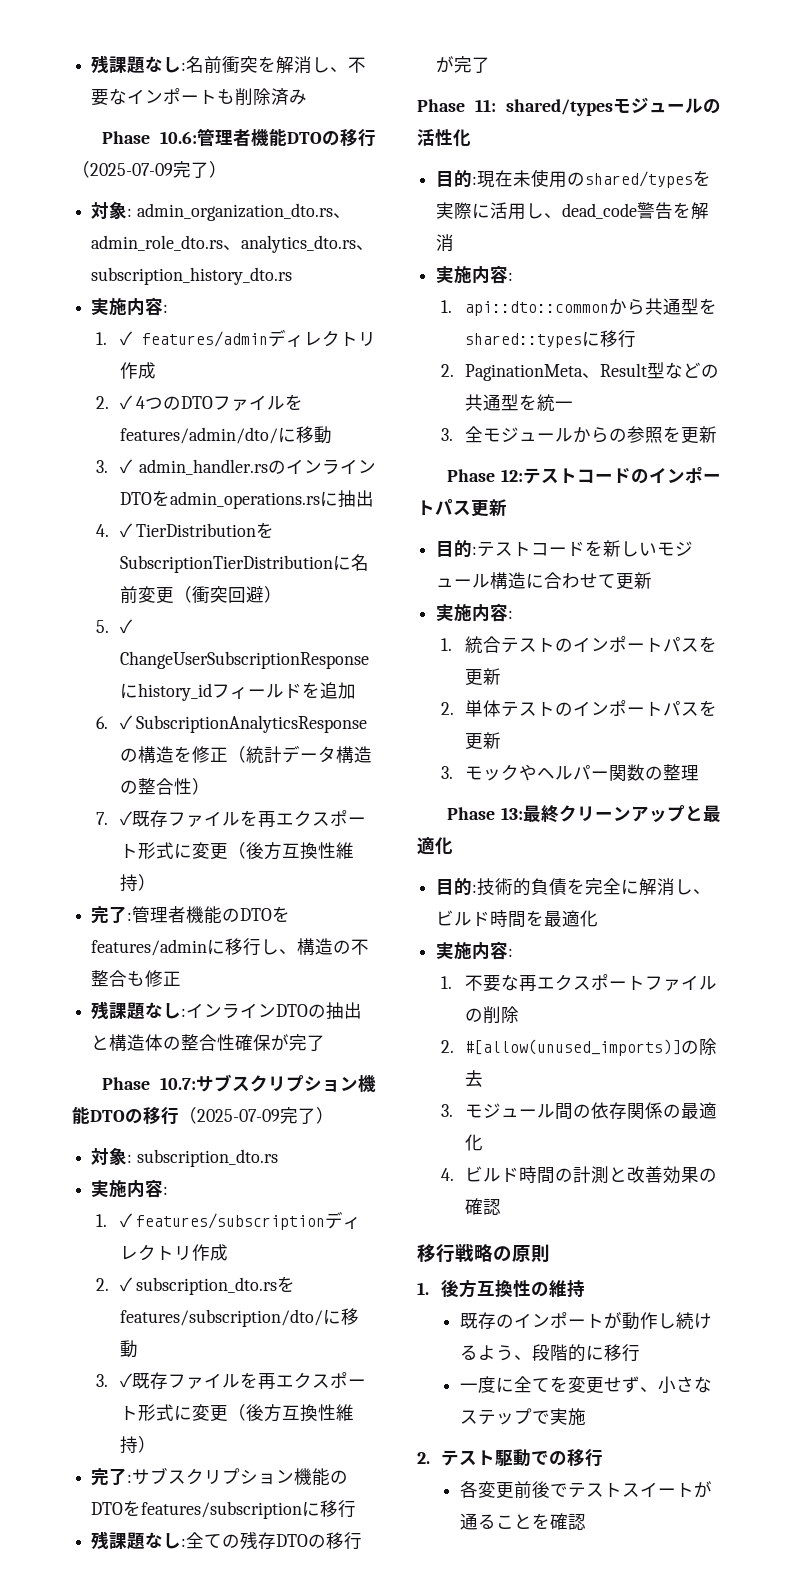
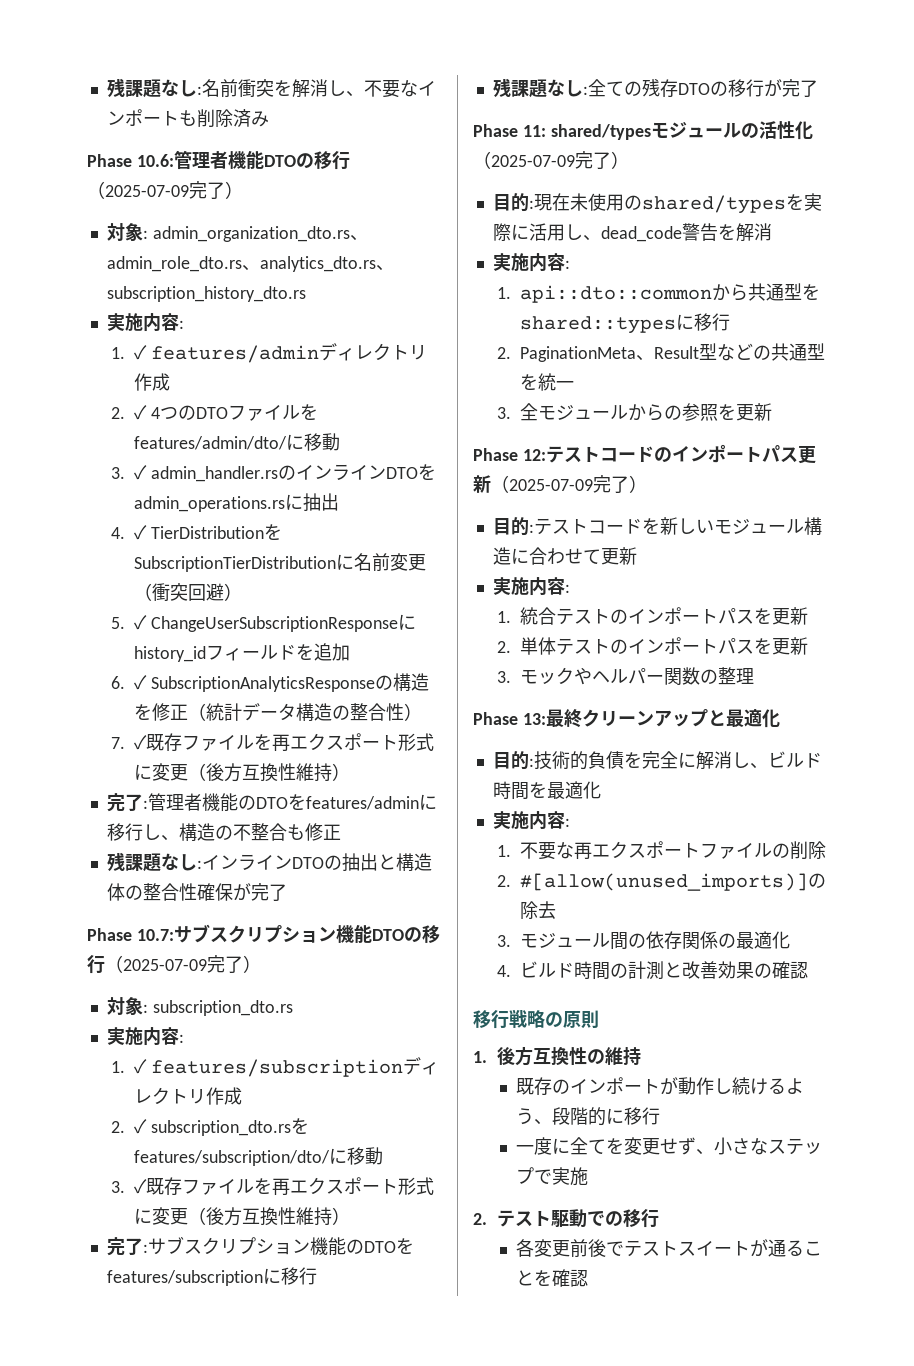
- Phase 11: shared/typesモジュールの活性化
+ Phase 11: shared/typesモジュールの活性化（2025-07-09完了）
- Phase 12:テストコードのインポートパス更新
+ Phase 12:テストコードのインポートパス更新（2025-07-09完了）

